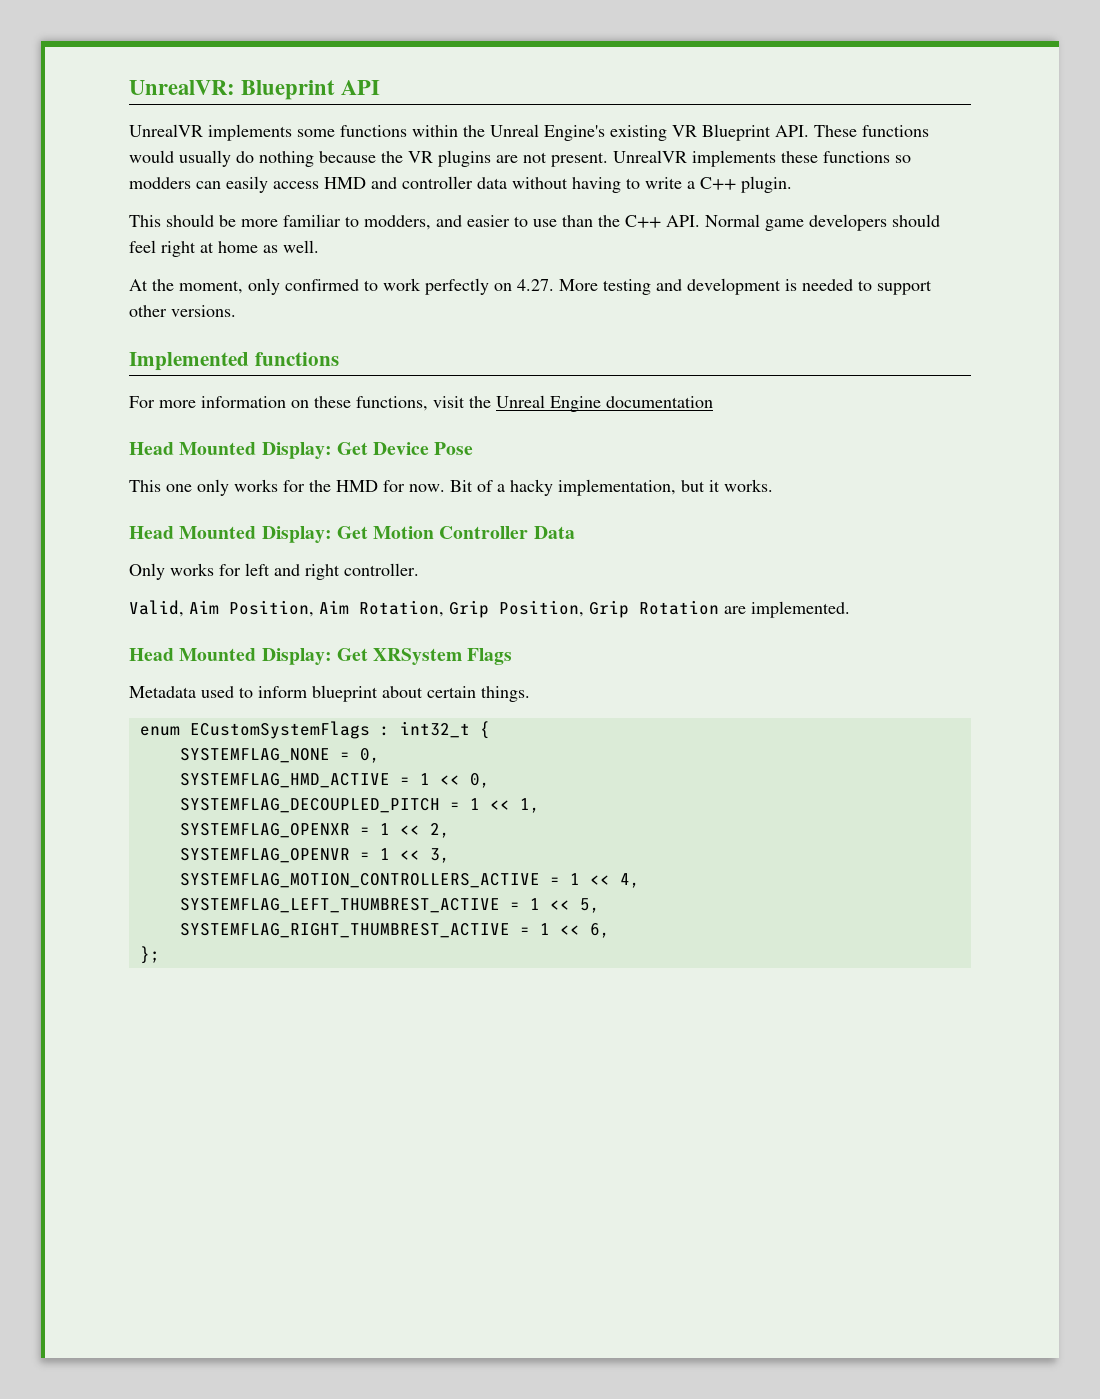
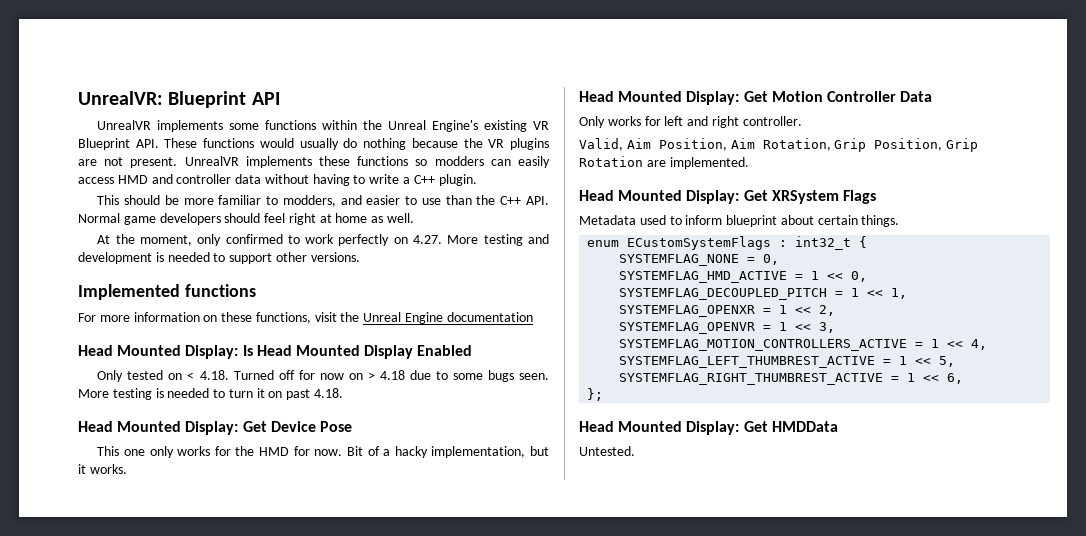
+ Head Mounted Display: Is Head Mounted Display Enabled
+ Only tested on < 4.18. Turned off for now on > 4.18 due to some bugs seen. More testing is needed to turn it on past 4.18.
+ Head Mounted Display: Get HMDData
+ Untested.

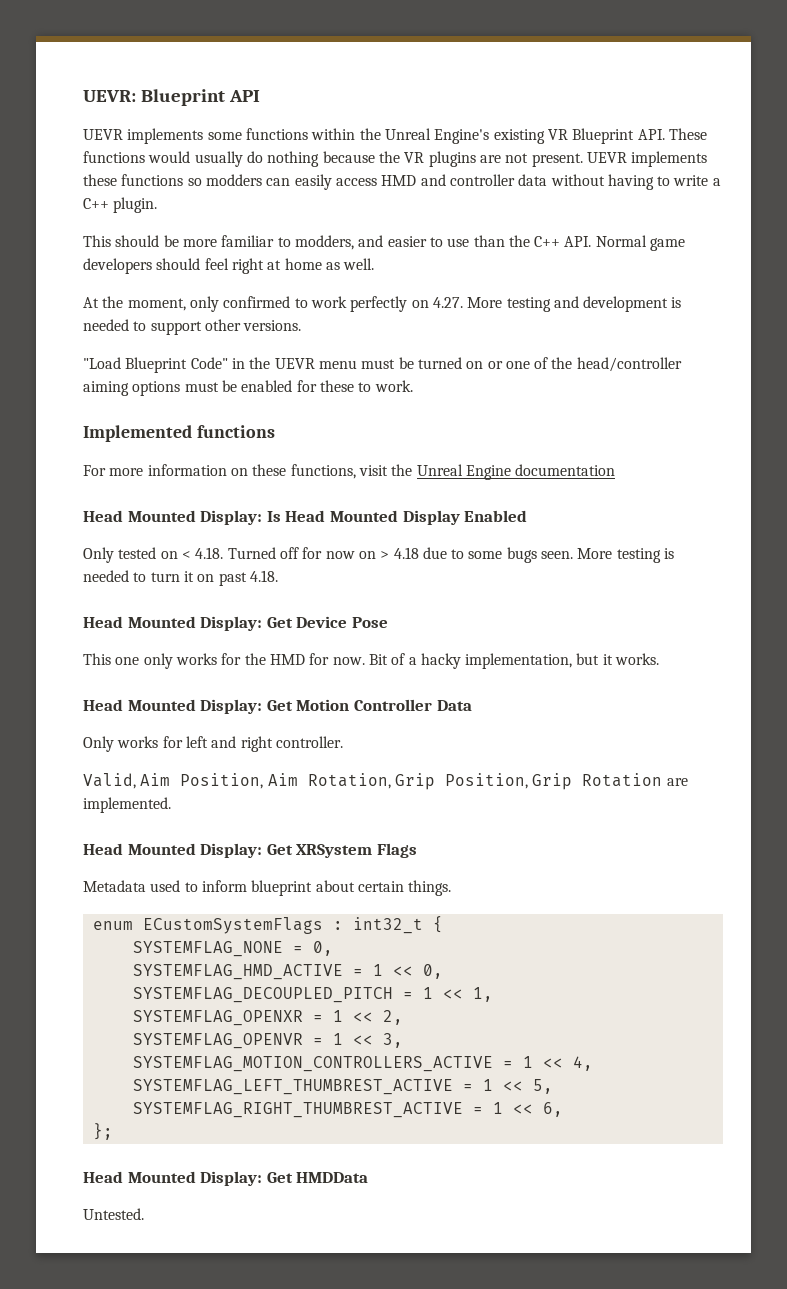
- UnrealVR: Blueprint API
+ UEVR: Blueprint API
- UnrealVR implements some functions within the Unreal Engine's existing VR Blueprint API. These functions would usually do nothing because the VR plugins are not present.
+ UEVR implements some functions within the Unreal Engine's existing VR Blueprint API. These functions would usually do nothing because the VR plugins are not present.
- UnrealVR implements these functions so modders can easily access HMD and controller data without having to write a C++ plugin.
+ UEVR implements these functions so modders can easily access HMD and controller data without having to write a C++ plugin.
+ "Load Blueprint Code" in the UEVR menu must be turned on or one of the head/controller aiming options must be enabled for these to work.

